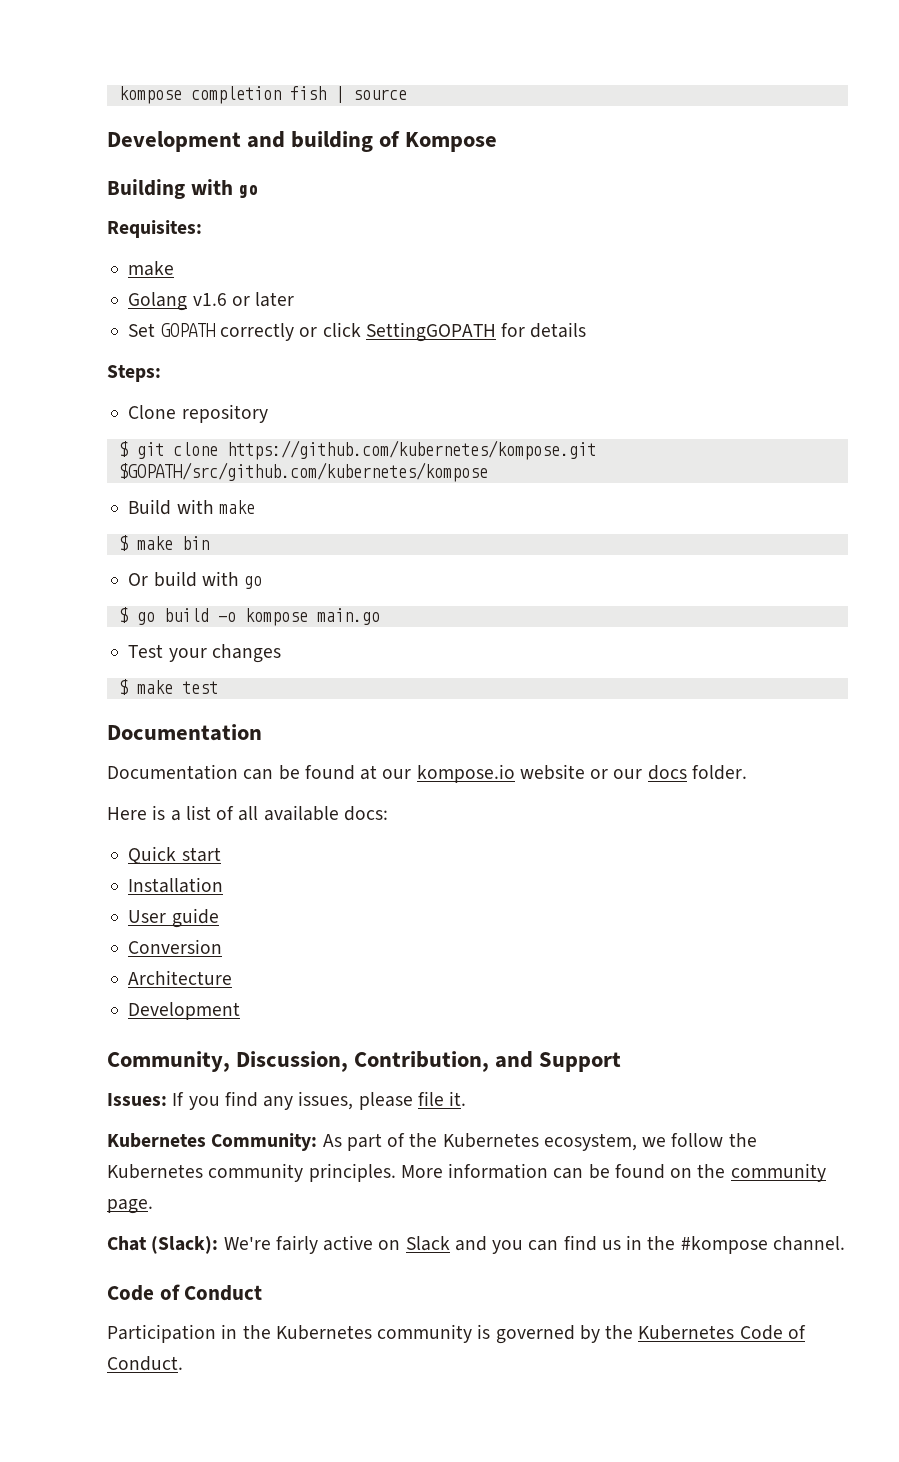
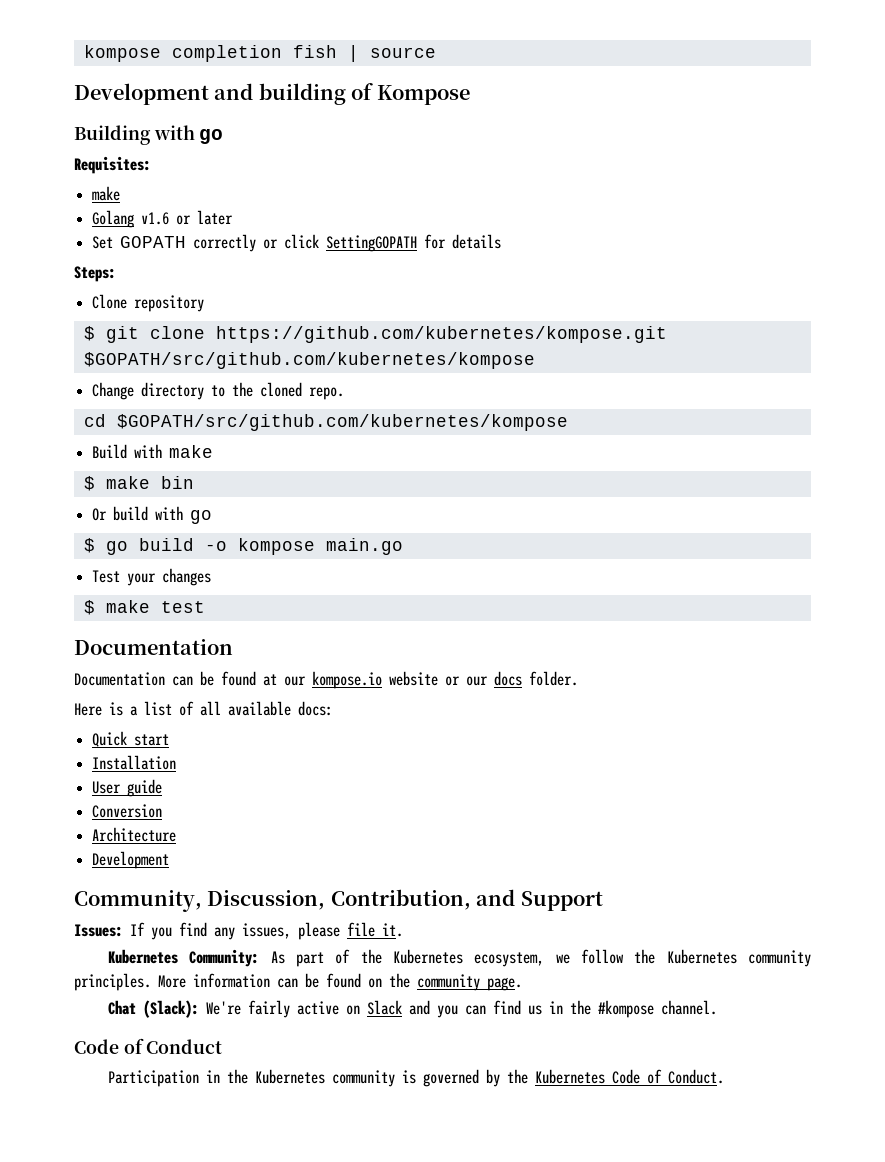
+ Change directory to the cloned repo.
+ cd $GOPATH/src/github.com/kubernetes/kompose

